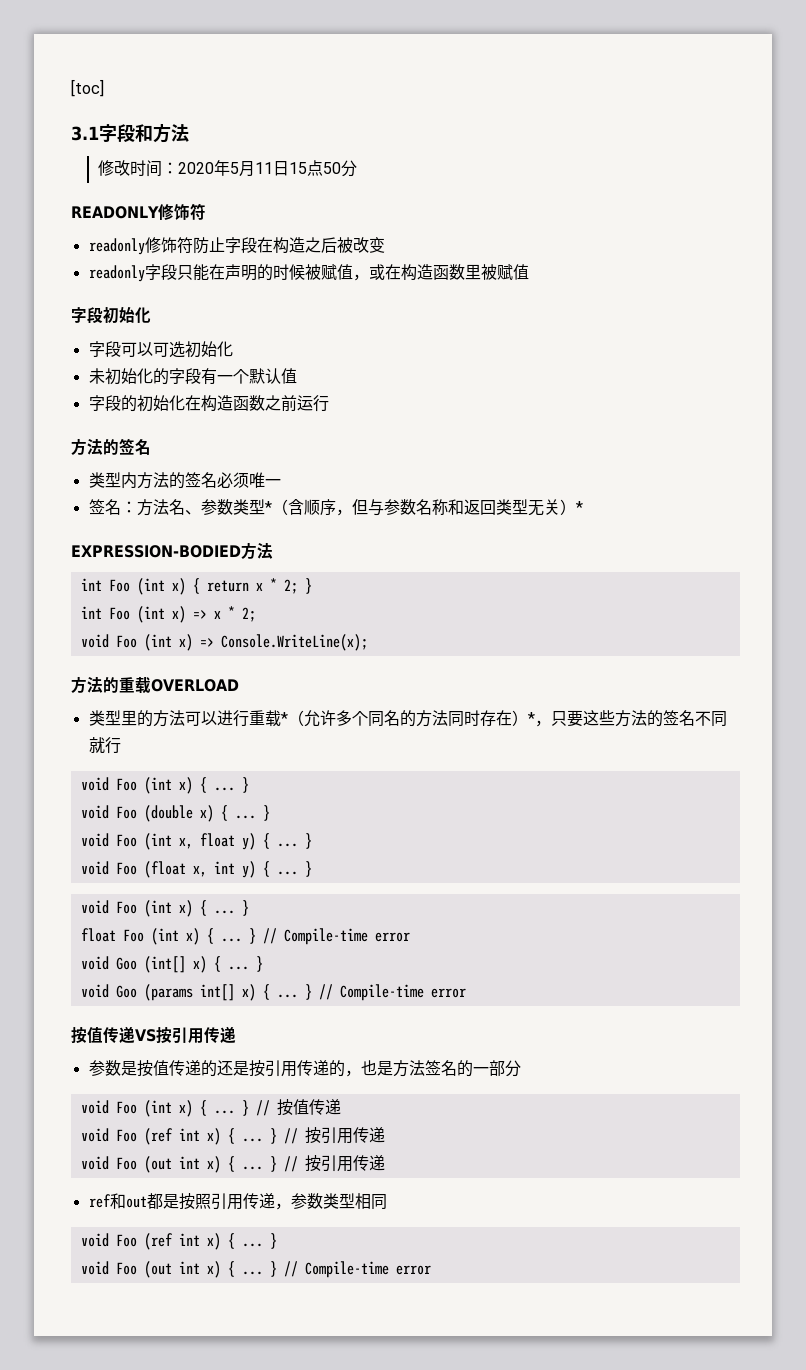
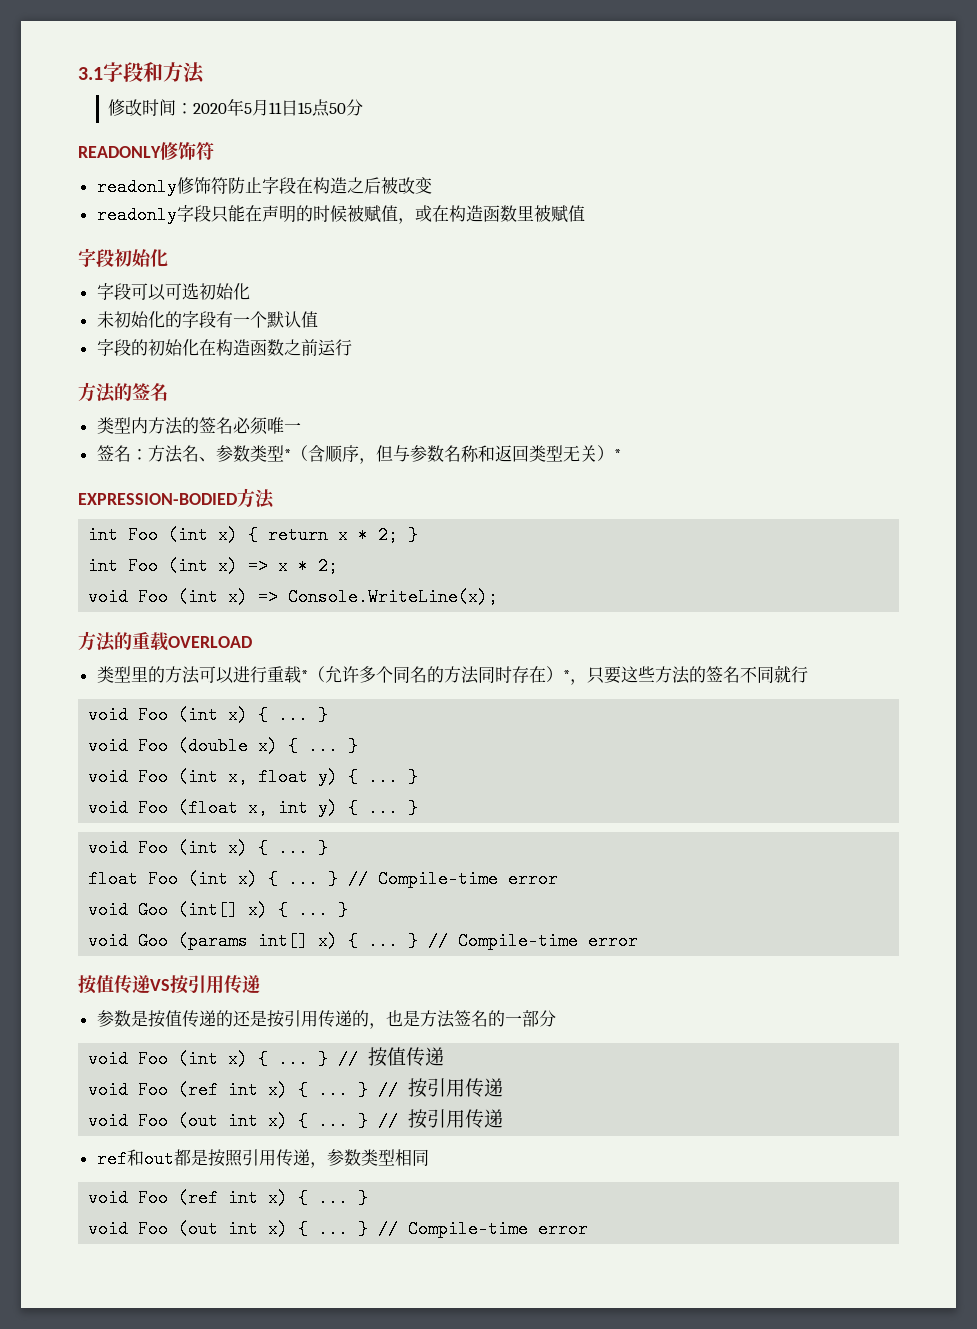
- [toc]

